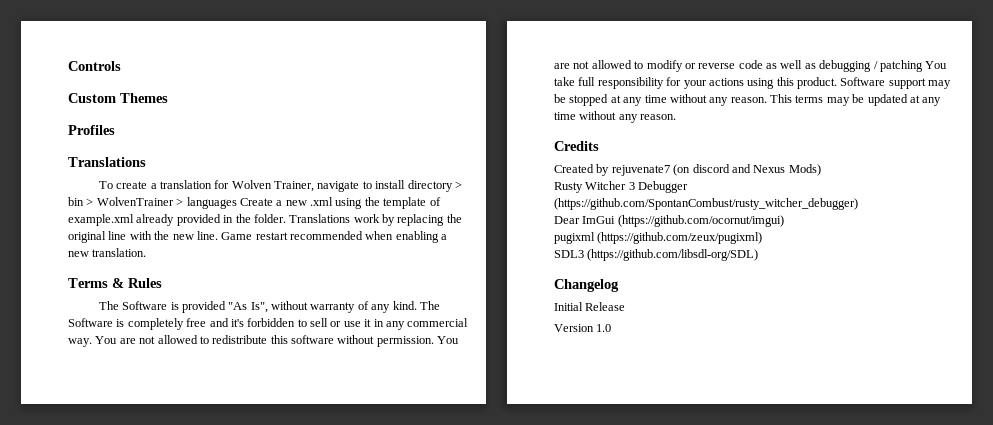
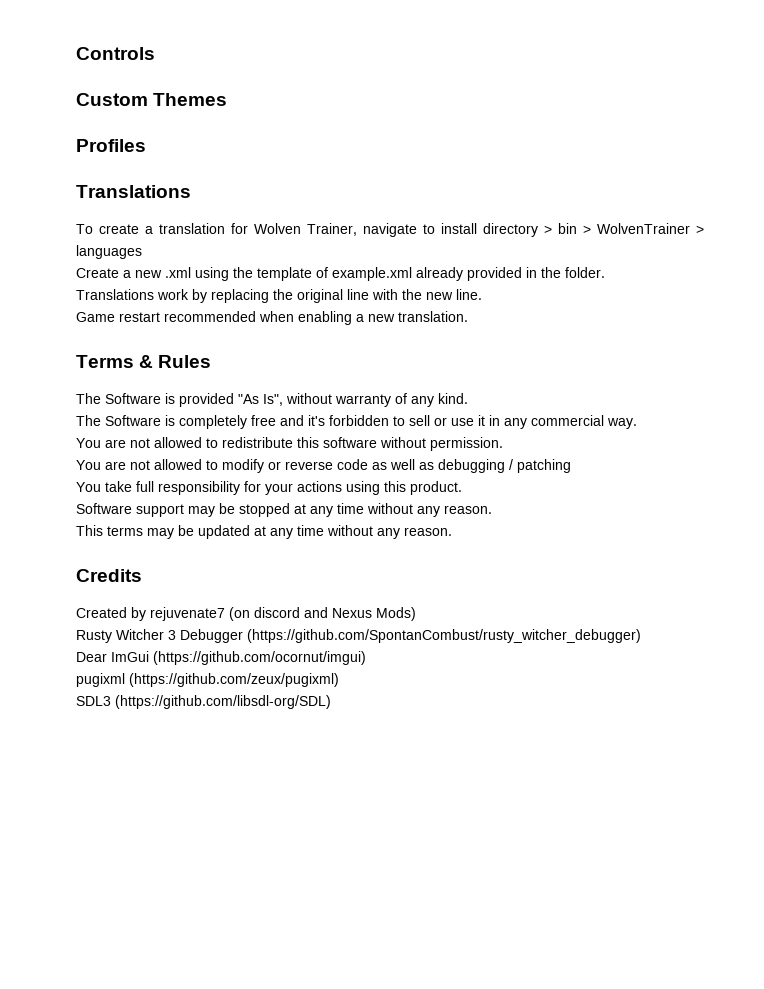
- To create a translation for Wolven Trainer, navigate to install directory > bin > WolvenTrainer > languages Create a new .xml using the template of example.xml already provided in the folder. Translations work by replacing the original line with the new line. Game restart recommended when enabling a new translation.
+ To create a translation for Wolven Trainer, navigate to install directory > bin > WolvenTrainer > languages
+ Create a new .xml using the template of example.xml already provided in the folder.
+ Translations work by replacing the original line with the new line.
+ Game restart recommended when enabling a new translation.
- The Software is provided "As Is", without warranty of any kind. The Software is completely free and it's forbidden to sell or use it in any commercial way. You are not allowed to redistribute this software without permission. You are not allowed to modify or reverse code as well as debugging / patching You take full responsibility for your actions using this product. Software support may be stopped at any time without any reason. This terms may be updated at any time without any reason.
+ The Software is provided "As Is", without warranty of any kind.
+ The Software is completely free and it's forbidden to sell or use it in any commercial way.
+ You are not allowed to redistribute this software without permission.
+ You are not allowed to modify or reverse code as well as debugging / patching
+ You take full responsibility for your actions using this product.
+ Software support may be stopped at any time without any reason.
+ This terms may be updated at any time without any reason.
- Changelog
- Initial Release
- Version 1.0

